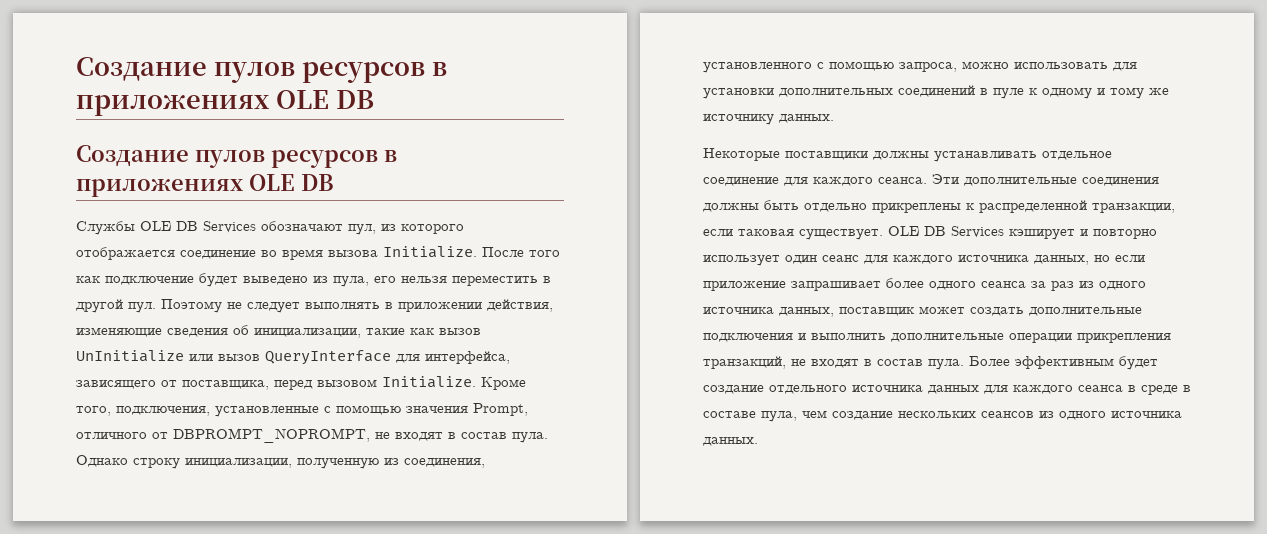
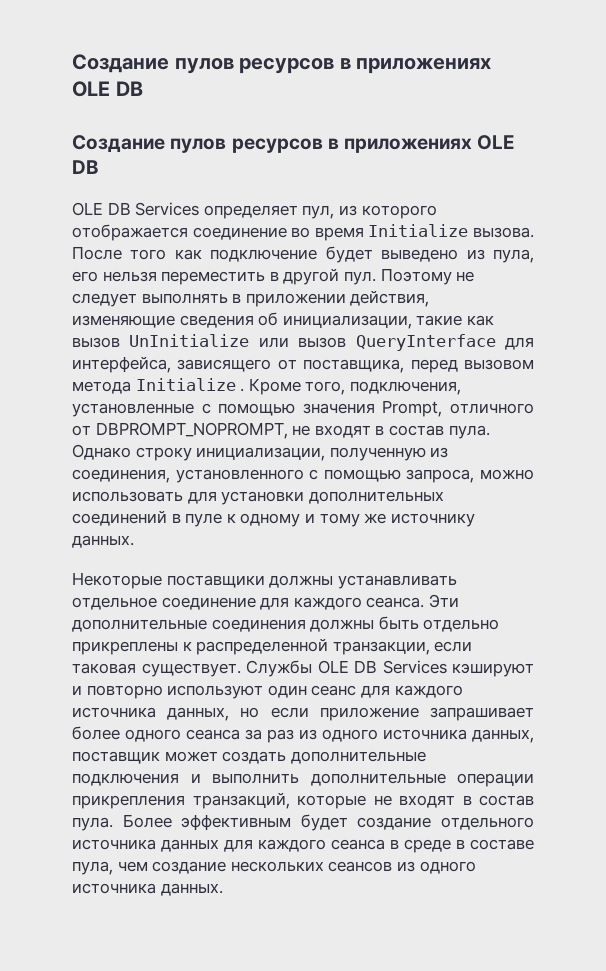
- Службы OLE DB Services обозначают пул, из которого отображается соединение во время вызова Initialize.
+ OLE DB Services определяет пул, из которого отображается соединение во время Initialize вызова.
- Поэтому не следует выполнять в приложении действия, изменяющие сведения об инициализации, такие как вызов UnInitialize или вызов QueryInterface для интерфейса, зависящего от поставщика, перед вызовом Initialize.
+ Поэтому не следует выполнять в приложении действия, изменяющие сведения об инициализации, такие как вызов UnInitialize или вызов QueryInterface для интерфейса, зависящего от поставщика, перед вызовом метода Initialize .
- OLE DB Services кэширует и повторно использует один сеанс для каждого источника данных, но если приложение запрашивает более одного сеанса за раз из одного источника данных, поставщик может создать дополнительные подключения и выполнить дополнительные операции прикрепления транзакций, не входят в состав пула.
+ Службы OLE DB Services кэшируют и повторно используют один сеанс для каждого источника данных, но если приложение запрашивает более одного сеанса за раз из одного источника данных, поставщик может создать дополнительные подключения и выполнить дополнительные операции прикрепления транзакций, которые не входят в состав пула.

